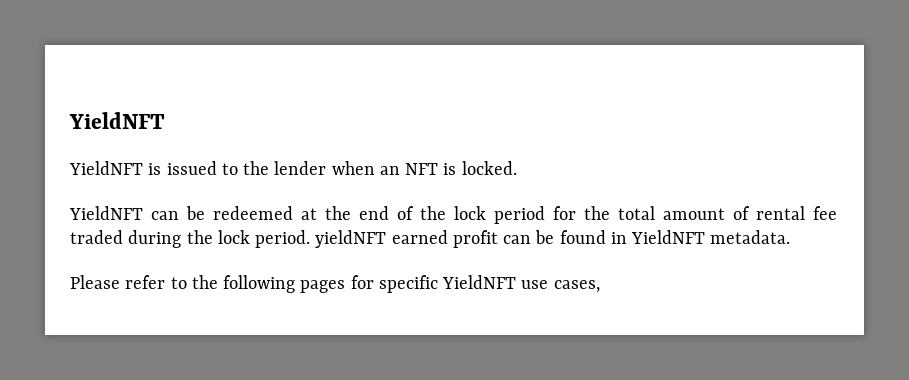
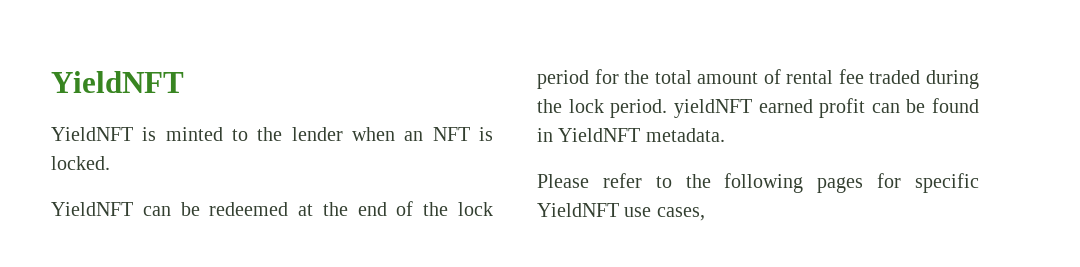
- YieldNFT is issued to the lender when an NFT is locked.
+ YieldNFT is minted to the lender when an NFT is locked.

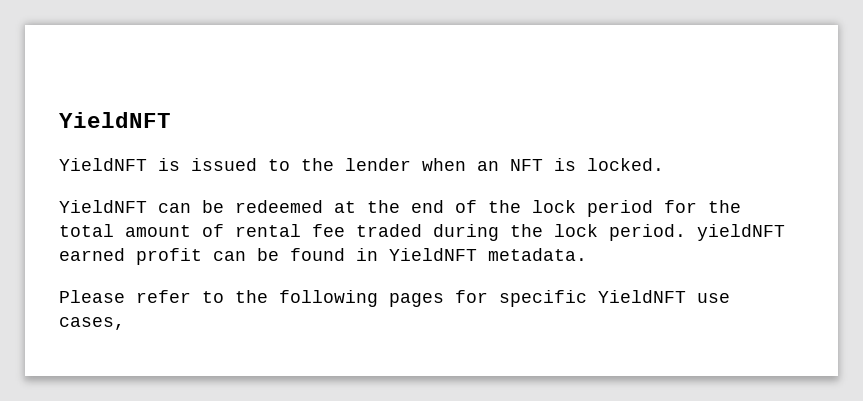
- YieldNFT is minted to the lender when an NFT is locked.
+ YieldNFT is issued to the lender when an NFT is locked.

